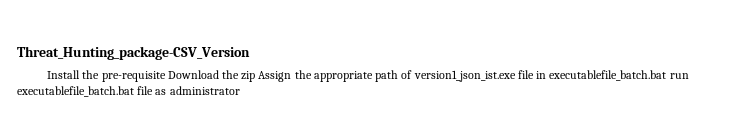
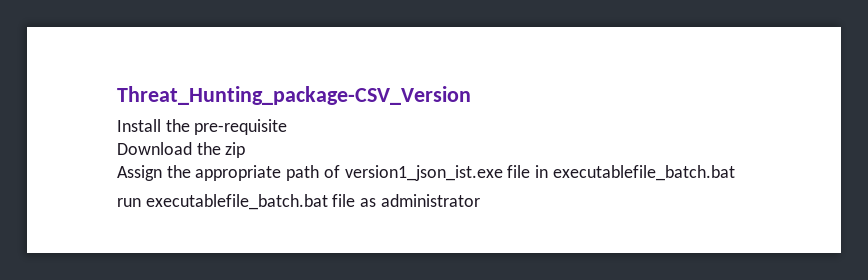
- Install the pre-requisite Download the zip Assign the appropriate path of version1_json_ist.exe file in executablefile_batch.bat run executablefile_batch.bat file as administrator
+ Install the pre-requisite
+ Download the zip
+ Assign the appropriate path of version1_json_ist.exe file in executablefile_batch.bat
+ run executablefile_batch.bat file as administrator

